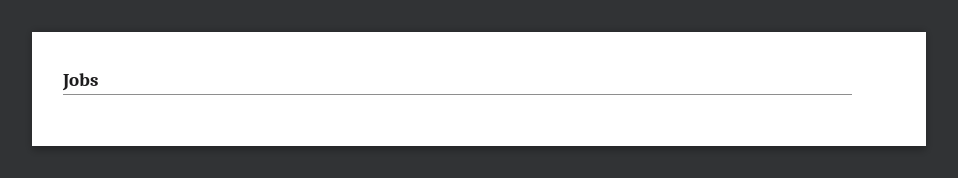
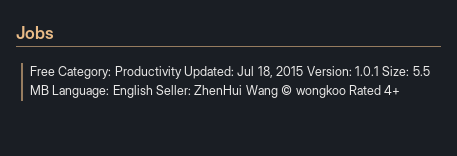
+ Free Category: Productivity Updated: Jul 18, 2015 Version: 1.0.1 Size: 5.5 MB Language: English Seller: ZhenHui Wang © wongkoo Rated 4+

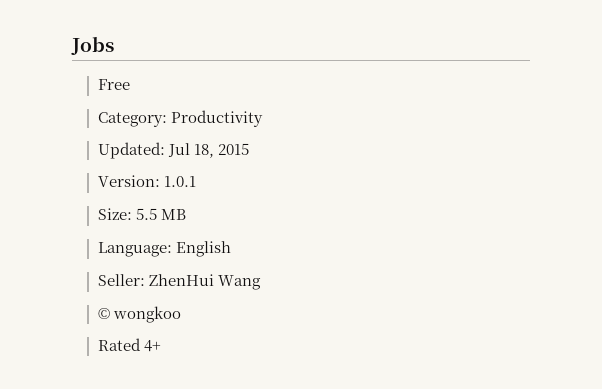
- Free Category: Productivity Updated: Jul 18, 2015 Version: 1.0.1 Size: 5.5 MB Language: English Seller: ZhenHui Wang © wongkoo Rated 4+
+ Free
+ Category: Productivity
+ Updated: Jul 18, 2015
+ Version: 1.0.1
+ Size: 5.5 MB
+ Language: English
+ Seller: ZhenHui Wang
+ © wongkoo
+ Rated 4+

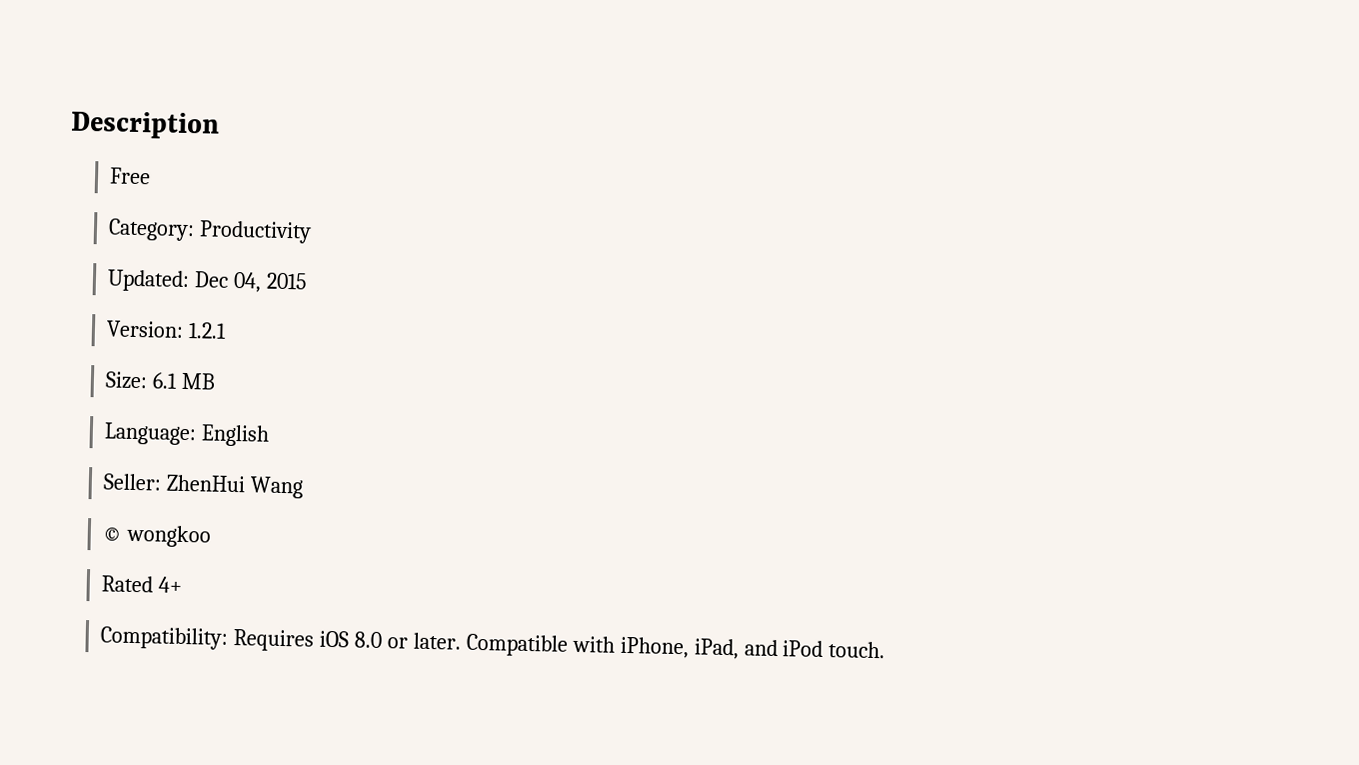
- Jobs
+ Description
- Updated: Jul 18, 2015
+ Updated: Dec 04, 2015
- Version: 1.0.1
+ Version: 1.2.1
- Size: 5.5 MB
+ Size: 6.1 MB
+ Compatibility: Requires iOS 8.0 or later. Compatible with iPhone, iPad, and iPod touch.

